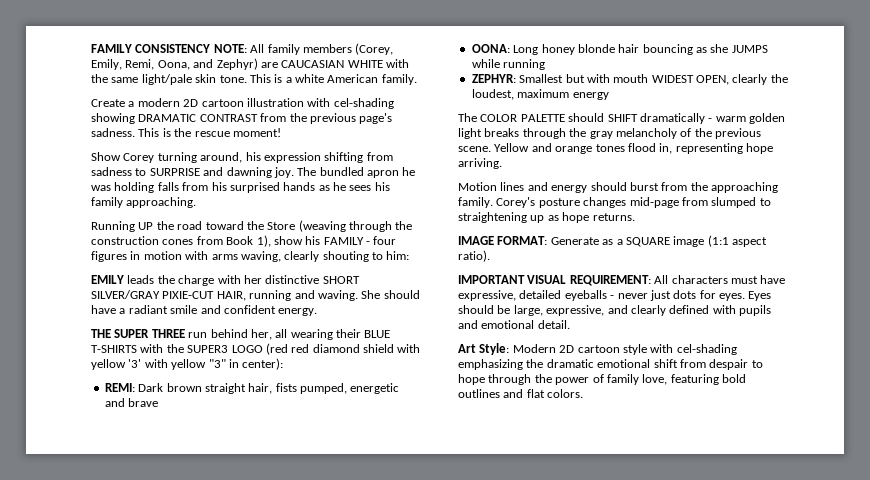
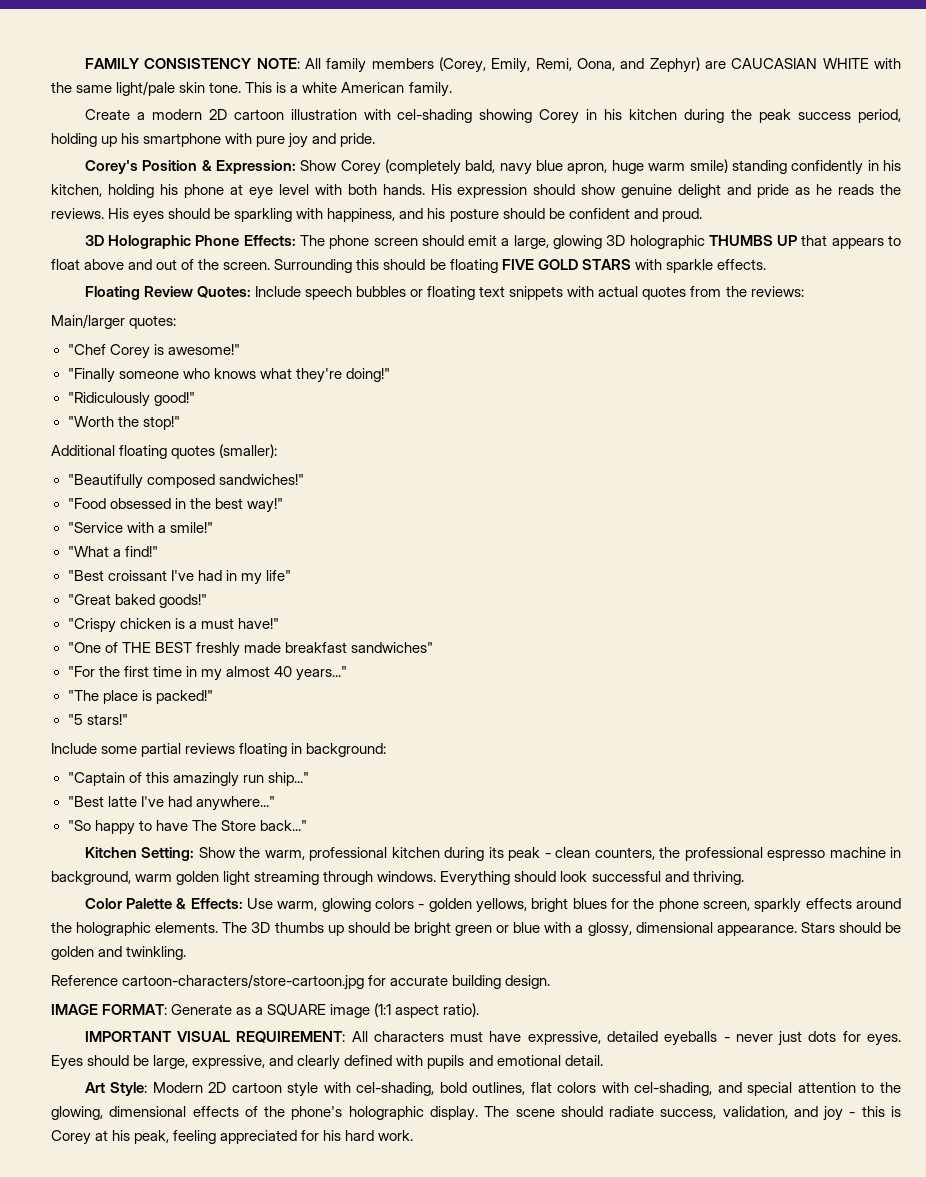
- Create a modern 2D cartoon illustration with cel-shading showing DRAMATIC CONTRAST from the previous page's sadness. This is the rescue moment!
- Show Corey turning around, his expression shifting from sadness to SURPRISE and dawning joy. The bundled apron he was holding falls from his surprised hands as he sees his family approaching.
- Running UP the road toward the Store (weaving through the construction cones from Book 1), show his FAMILY - four figures in motion with arms waving, clearly shouting to him:
- EMILY leads the charge with her distinctive SHORT SILVER/GRAY PIXIE-CUT HAIR, running and waving. She should have a radiant smile and confident energy.
- THE SUPER THREE run behind her, all wearing their BLUE T-SHIRTS with the SUPER3 LOGO (red red diamond shield with yellow '3' with yellow "3" in center):
- REMI: Dark brown straight hair, fists pumped, energetic and brave
- OONA: Long honey blonde hair bouncing as she JUMPS while running
- ZEPHYR: Smallest but with mouth WIDEST OPEN, clearly the loudest, maximum energy
- The COLOR PALETTE should SHIFT dramatically - warm golden light breaks through the gray melancholy of the previous scene. Yellow and orange tones flood in, representing hope arriving.
- Motion lines and energy should burst from the approaching family. Corey's posture changes mid-page from slumped to straightening up as hope returns.
+ Create a modern 2D cartoon illustration with cel-shading showing Corey in his kitchen during the peak success period, holding up his smartphone with pure joy and pride.
+ Corey's Position & Expression: Show Corey (completely bald, navy blue apron, huge warm smile) standing confidently in his kitchen, holding his phone at eye level with both hands. His expression should show genuine delight and pride as he reads the reviews. His eyes should be sparkling with happiness, and his posture should be confident and proud.
+ 3D Holographic Phone Effects: The phone screen should emit a large, glowing 3D holographic THUMBS UP that appears to float above and out of the screen. Surrounding this should be floating FIVE GOLD STARS with sparkle effects.
+ Floating Review Quotes: Include speech bubbles or floating text snippets with actual quotes from the reviews:
+ Main/larger quotes:
+ "Chef Corey is awesome!"
+ "Finally someone who knows what they're doing!"
+ "Ridiculously good!"
+ "Worth the stop!"
+ Additional floating quotes (smaller):
+ "Beautifully composed sandwiches!"
+ "Food obsessed in the best way!"
+ "Service with a smile!"
+ "What a find!"
+ "Best croissant I've had in my life"
+ "Great baked goods!"
+ "Crispy chicken is a must have!"
+ "One of THE BEST freshly made breakfast sandwiches"
+ "For the first time in my almost 40 years..."
+ "The place is packed!"
+ "5 stars!"
+ Include some partial reviews floating in background:
+ "Captain of this amazingly run ship..."
+ "Best latte I've had anywhere..."
+ "So happy to have The Store back..."
+ Kitchen Setting: Show the warm, professional kitchen during its peak - clean counters, the professional espresso machine in background, warm golden light streaming through windows. Everything should look successful and thriving.
+ Color Palette & Effects: Use warm, glowing colors - golden yellows, bright blues for the phone screen, sparkly effects around the holographic elements. The 3D thumbs up should be bright green or blue with a glossy, dimensional appearance. Stars should be golden and twinkling.
+ Reference cartoon-characters/store-cartoon.jpg for accurate building design.
- Art Style: Modern 2D cartoon style with cel-shading emphasizing the dramatic emotional shift from despair to hope through the power of family love, featuring bold outlines and flat colors.
+ Art Style: Modern 2D cartoon style with cel-shading, bold outlines, flat colors with cel-shading, and special attention to the glowing, dimensional effects of the phone's holographic display. The scene should radiate success, validation, and joy - this is Corey at his peak, feeling appreciated for his hard work.

